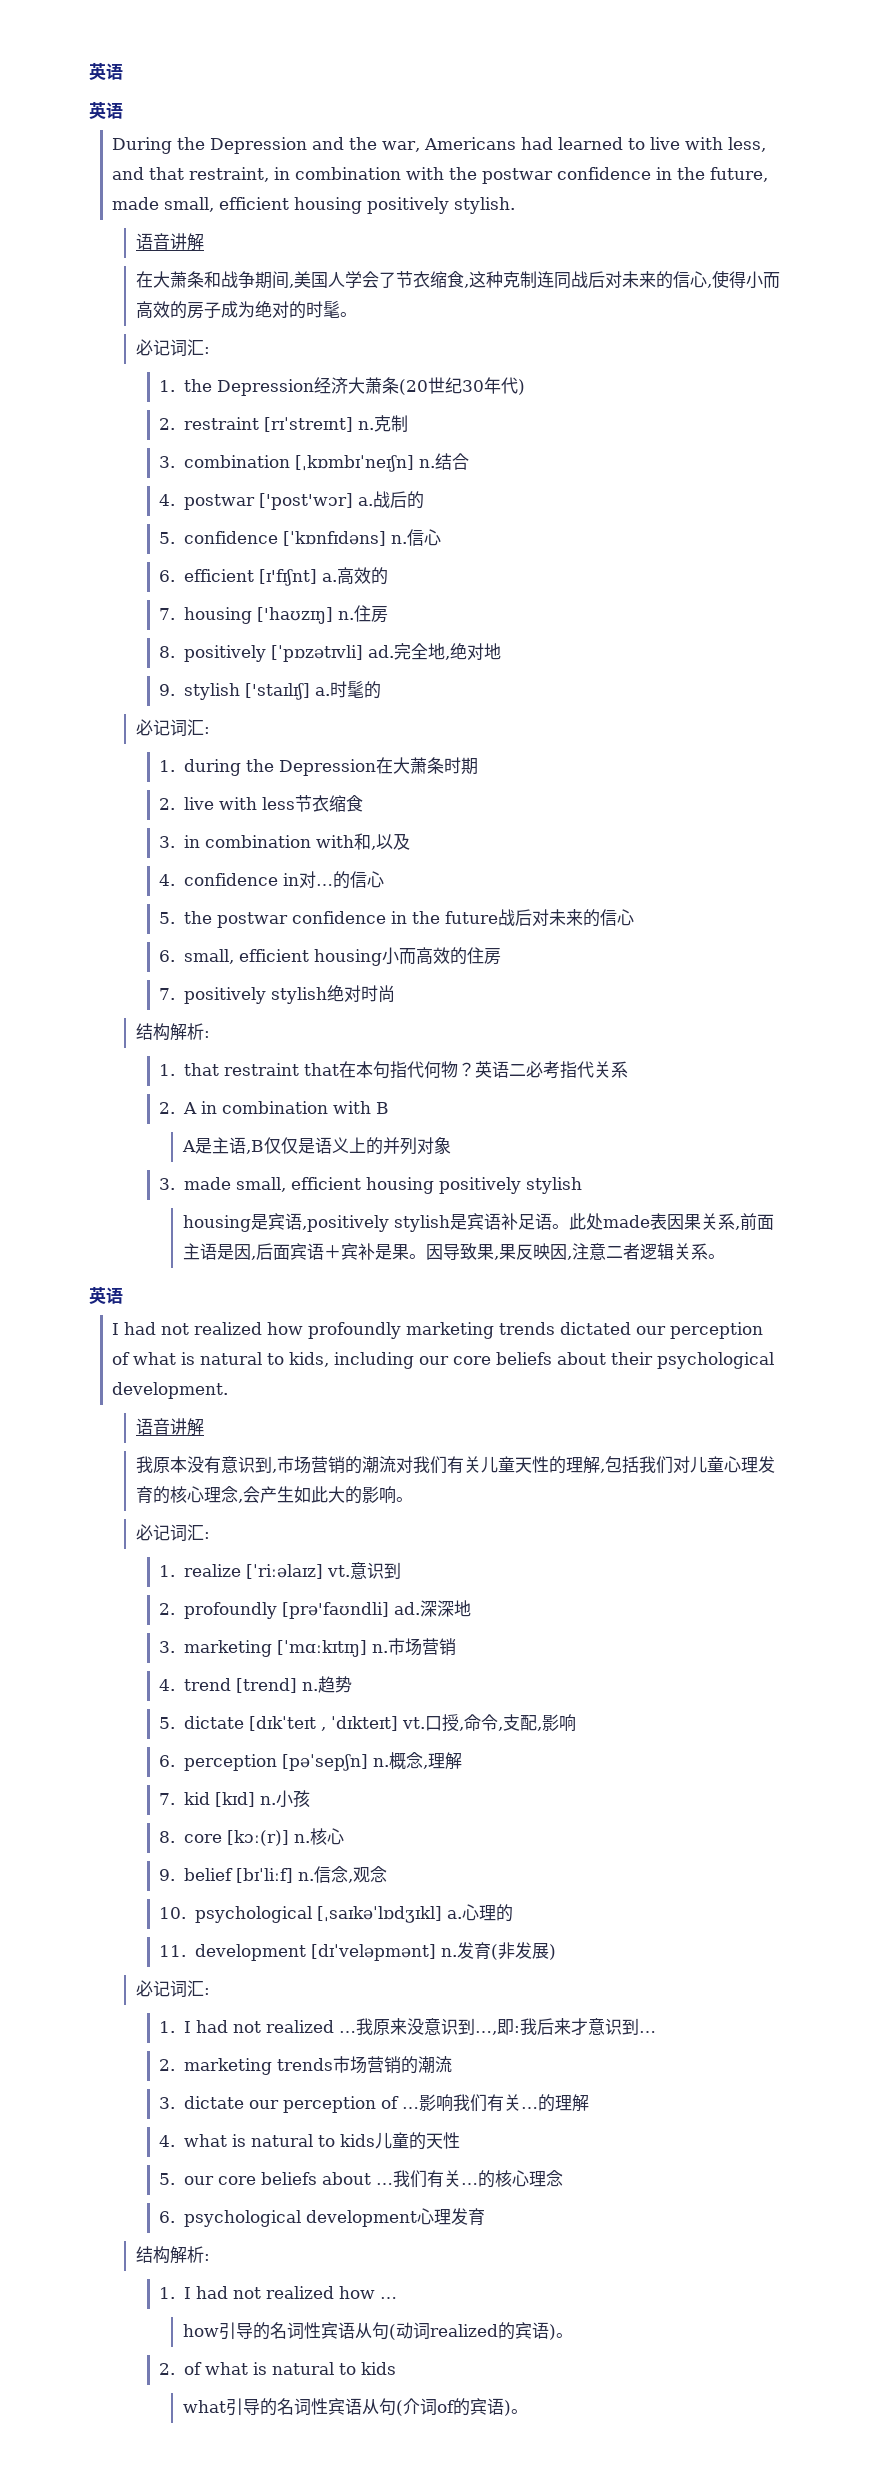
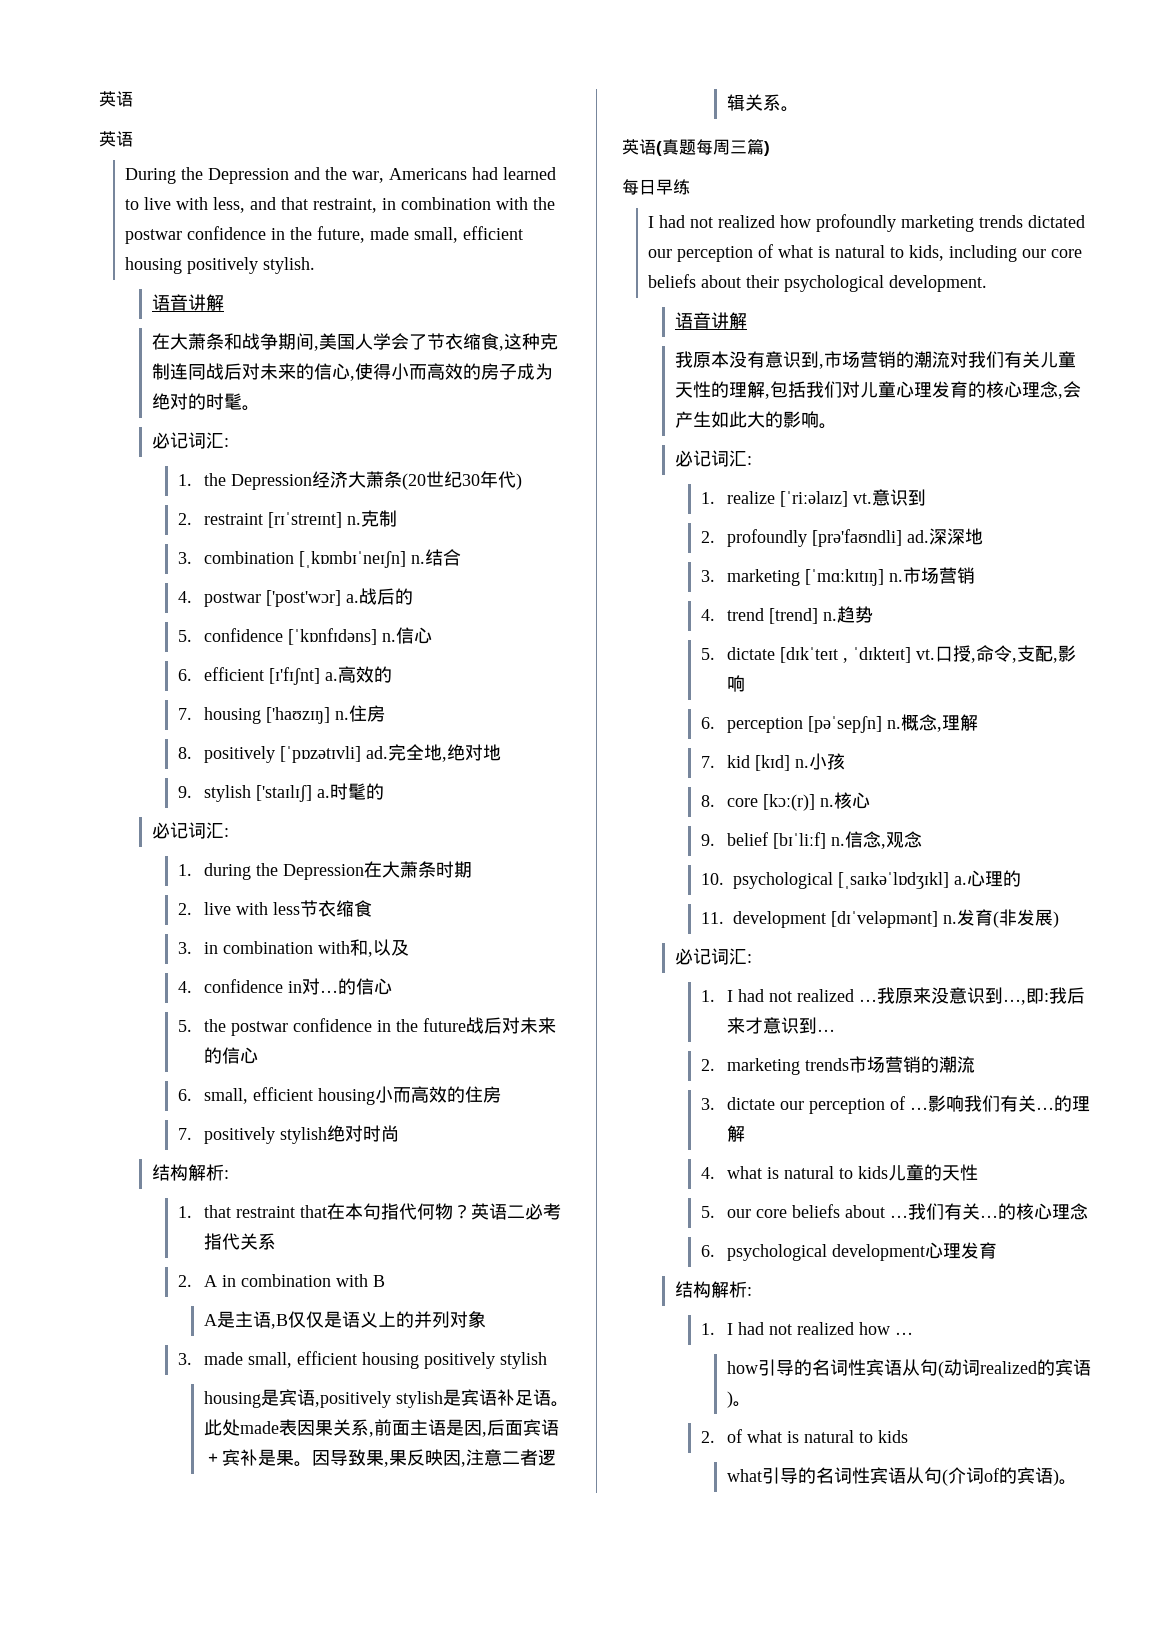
  因导致果,果反映因,注意二者逻辑关系。
- 英语
+ 英语(真题每周三篇)
+ 每日早练

